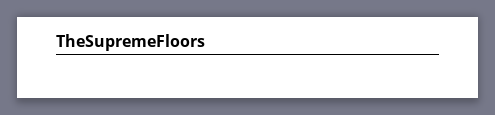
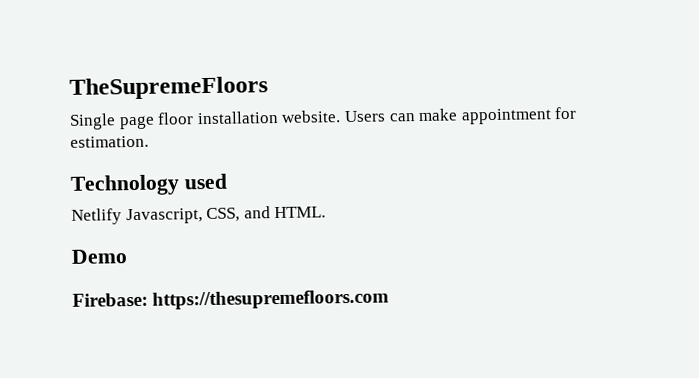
+ Single page floor installation website. Users can make appointment for estimation.
+ Technology used
+ Netlify Javascript, CSS, and HTML.
+ Demo
+ Firebase: https://thesupremefloors.com

